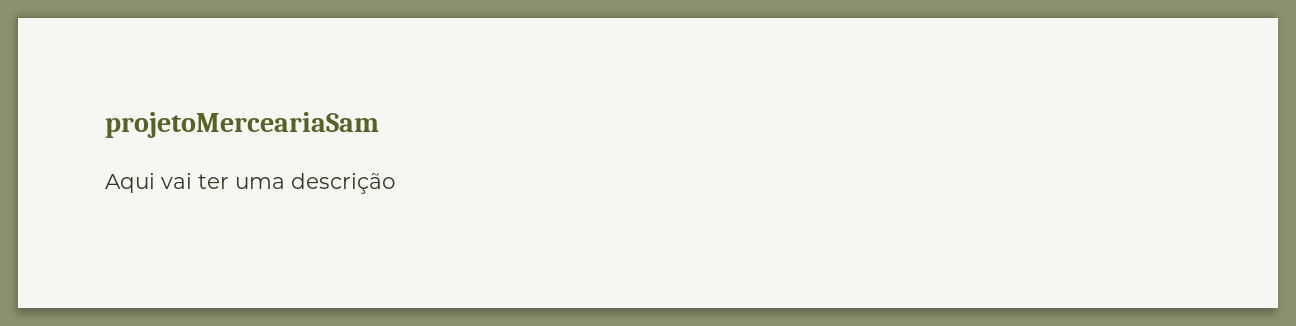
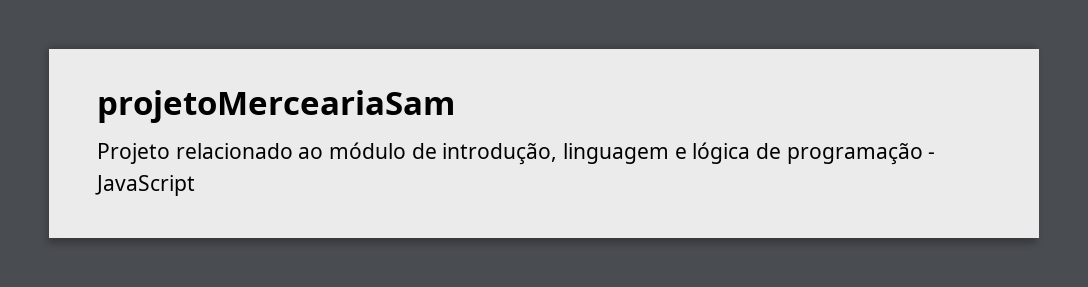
- Aqui vai ter uma descrição
+ Projeto relacionado ao módulo de introdução, linguagem e lógica de programação - JavaScript

